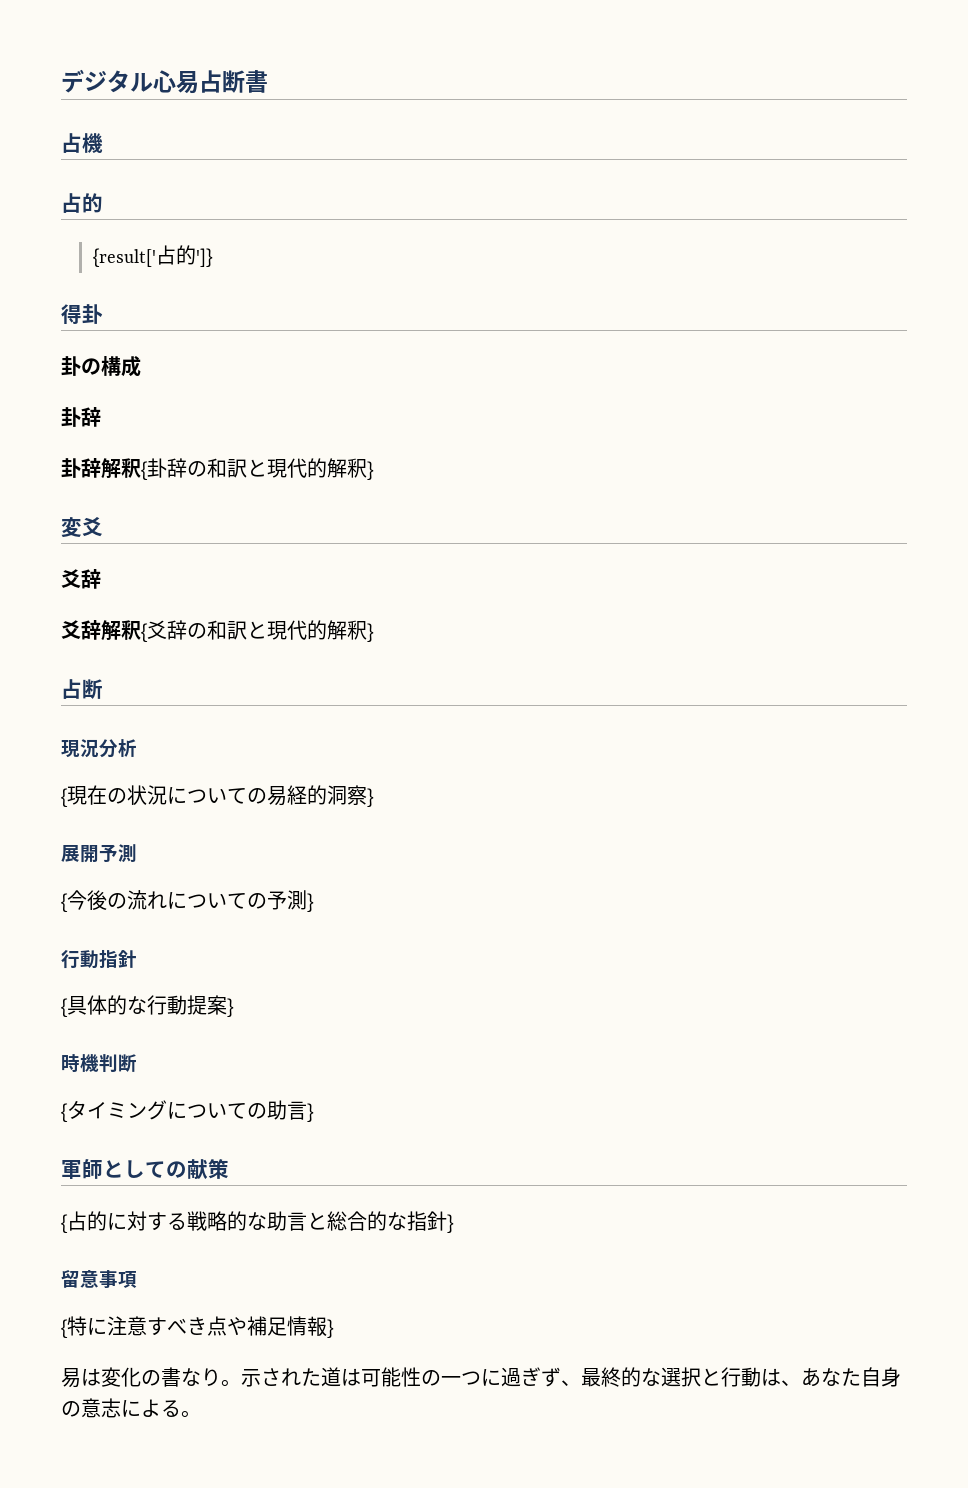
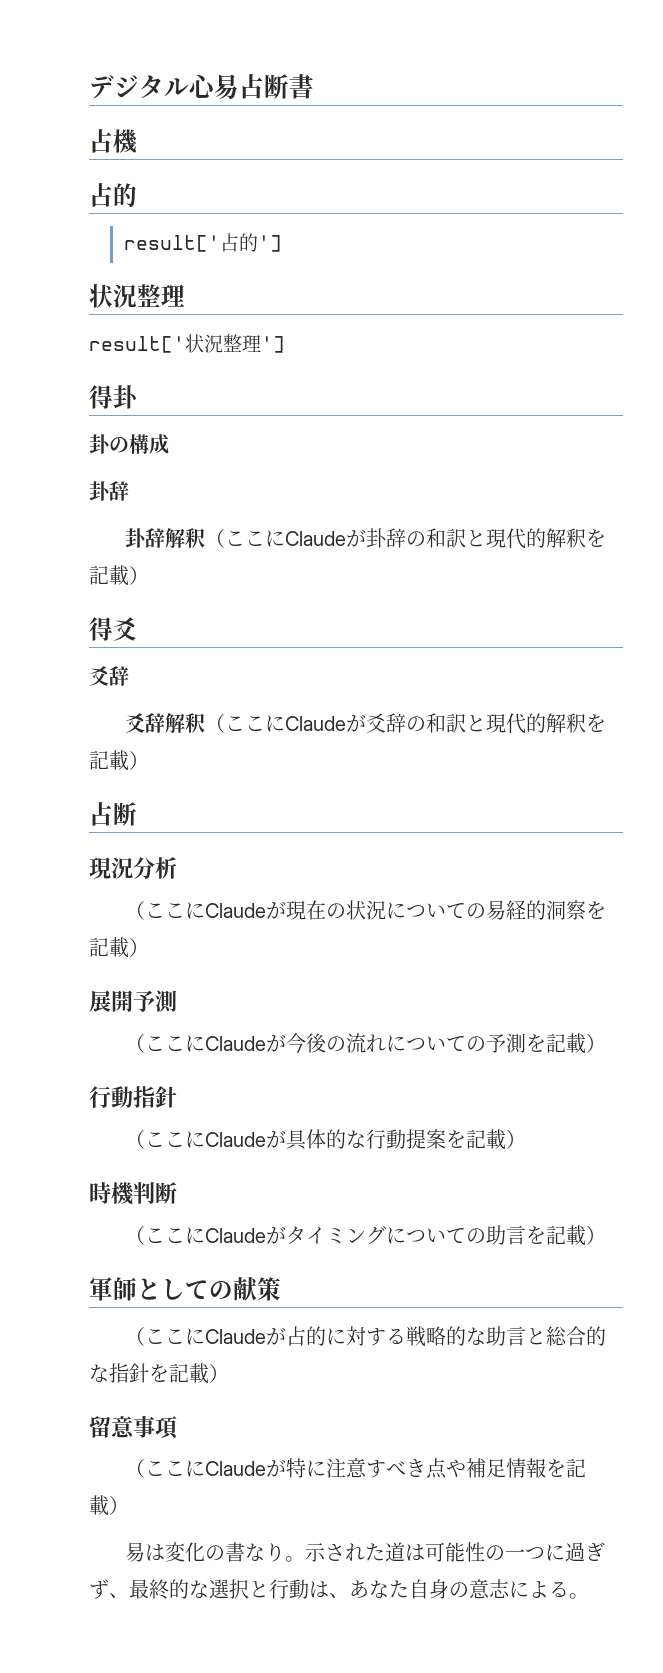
- {result['占的']}
+ result['占的']
+ 状況整理
+ result['状況整理']
- 卦辞解釈{卦辞の和訳と現代的解釈}
- 変爻
+ 卦辞解釈（ここにClaudeが卦辞の和訳と現代的解釈を記載）
+ 得爻
- 爻辞解釈{爻辞の和訳と現代的解釈}
+ 爻辞解釈（ここにClaudeが爻辞の和訳と現代的解釈を記載）
- {現在の状況についての易経的洞察}
+ （ここにClaudeが現在の状況についての易経的洞察を記載）
- {今後の流れについての予測}
+ （ここにClaudeが今後の流れについての予測を記載）
- {具体的な行動提案}
+ （ここにClaudeが具体的な行動提案を記載）
- {タイミングについての助言}
+ （ここにClaudeがタイミングについての助言を記載）
- {占的に対する戦略的な助言と総合的な指針}
+ （ここにClaudeが占的に対する戦略的な助言と総合的な指針を記載）
- {特に注意すべき点や補足情報}
+ （ここにClaudeが特に注意すべき点や補足情報を記載）

